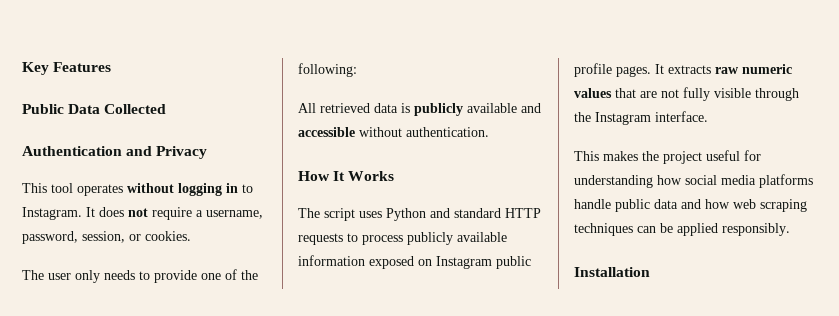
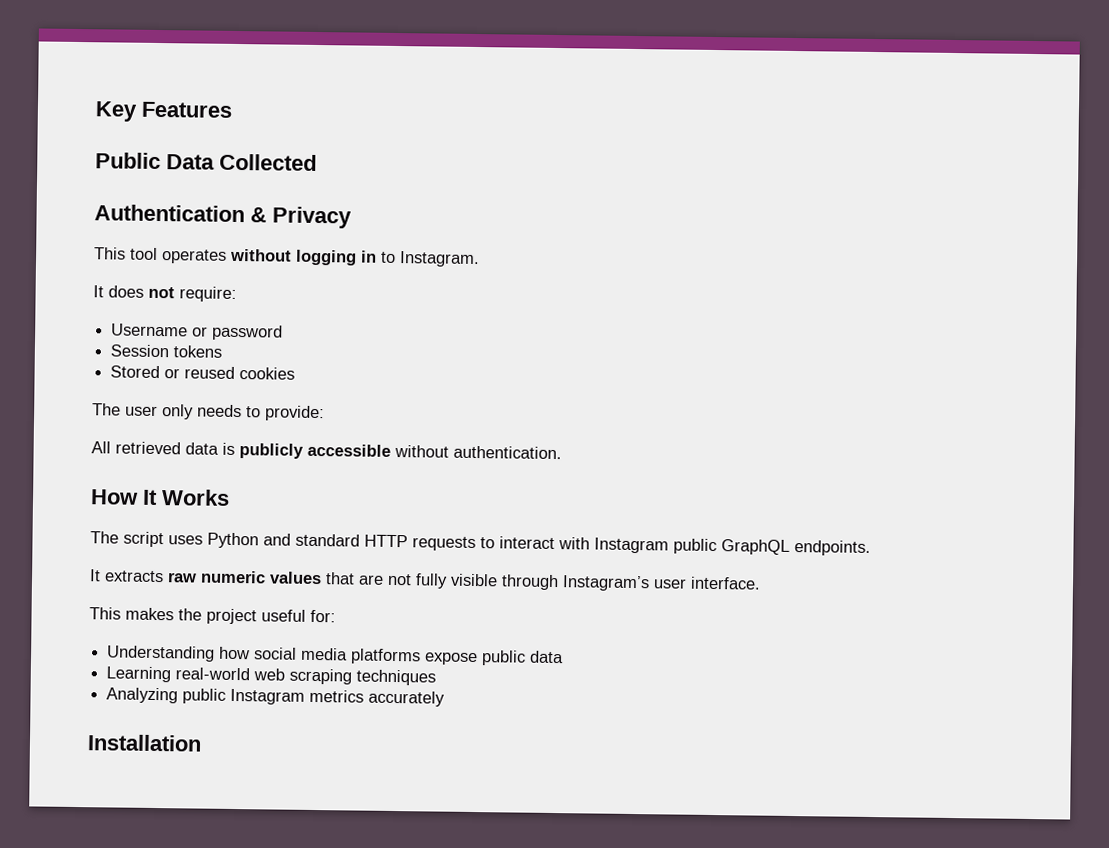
- Authentication and Privacy
+ Authentication & Privacy
- This tool operates without logging in to Instagram. It does not require a username, password, session, or cookies.
+ This tool operates without logging in to Instagram.
+ It does not require:
+ Username or password
+ Session tokens
+ Stored or reused cookies
- The user only needs to provide one of the following:
+ The user only needs to provide:
- All retrieved data is publicly available and accessible without authentication.
+ All retrieved data is publicly accessible without authentication.
- The script uses Python and standard HTTP requests to process publicly available information exposed on Instagram public profile pages. It extracts raw numeric values that are not fully visible through the Instagram interface.
+ The script uses Python and standard HTTP requests to interact with Instagram public GraphQL endpoints.
+ It extracts raw numeric values that are not fully visible through Instagram’s user interface.
- This makes the project useful for understanding how social media platforms handle public data and how web scraping techniques can be applied responsibly.
+ This makes the project useful for:
+ Understanding how social media platforms expose public data
+ Learning real-world web scraping techniques
+ Analyzing public Instagram metrics accurately

